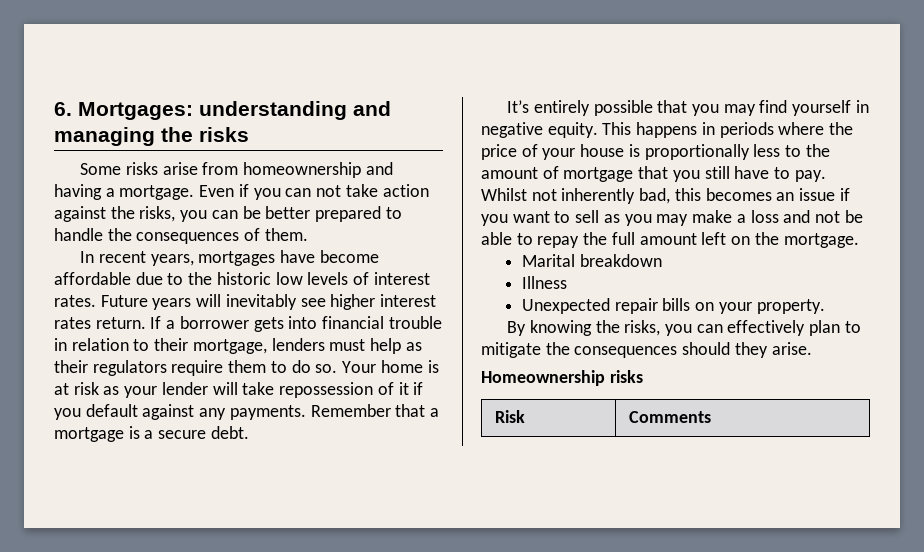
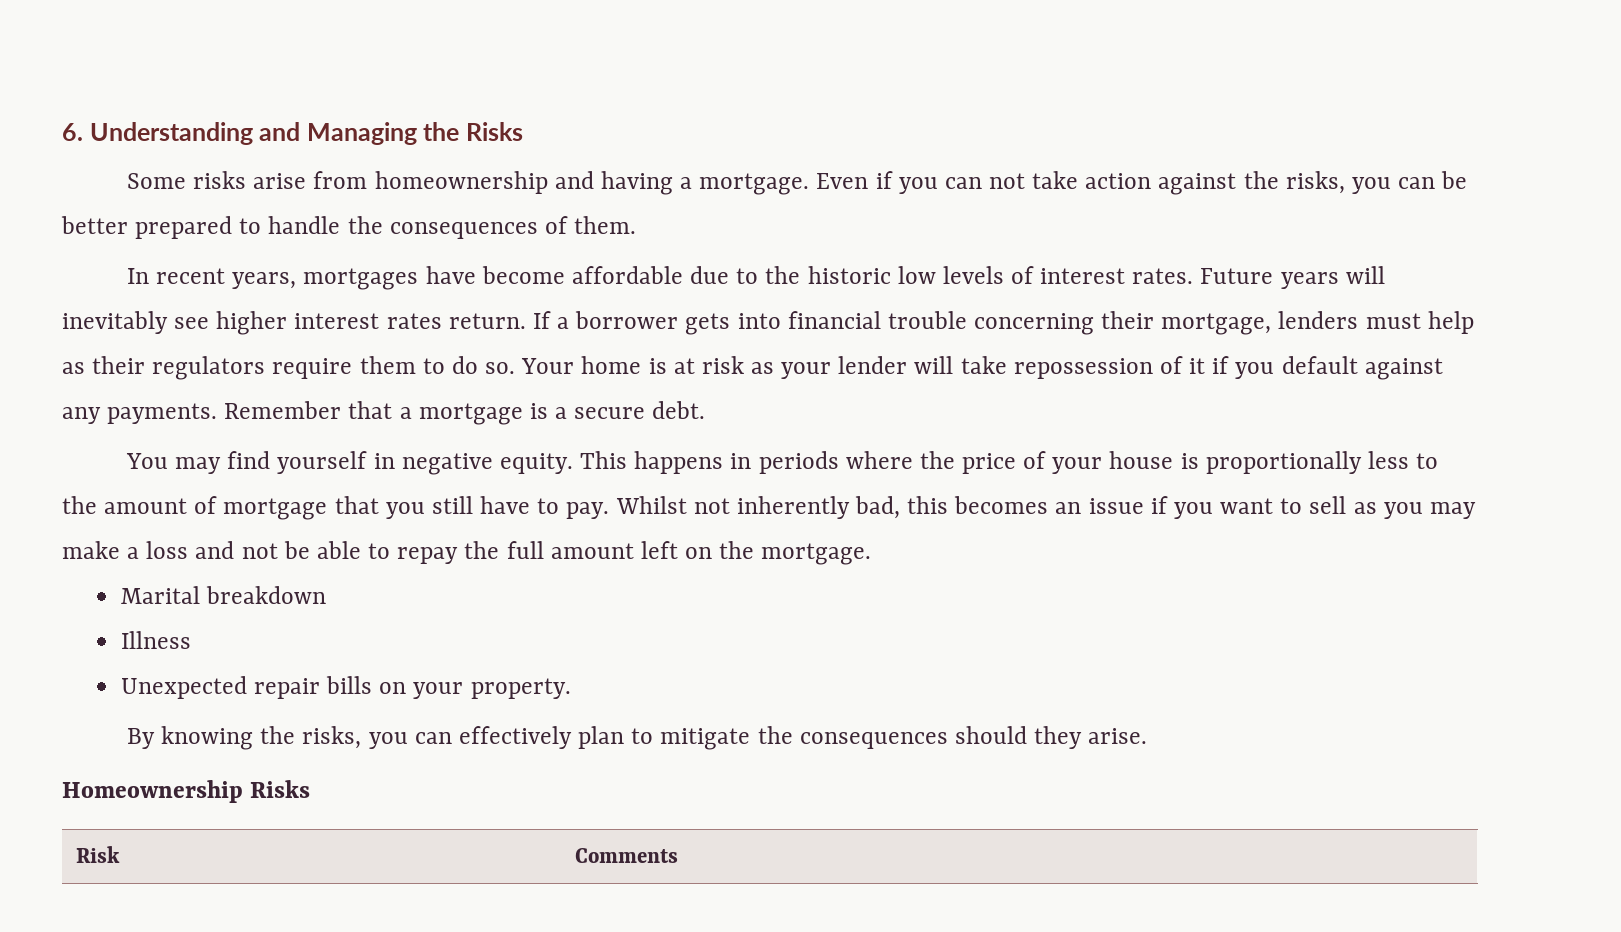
- 6. Mortgages: understanding and managing the risks
+ 6. Understanding and Managing the Risks
- If a borrower gets into financial trouble in relation to their mortgage, lenders must help as their regulators require them to do so.
+ If a borrower gets into financial trouble concerning their mortgage, lenders must help as their regulators require them to do so.
- It’s entirely possible that you may find yourself in negative equity.
+ You may find yourself in negative equity.
- Homeownership risks
+ Homeownership Risks

